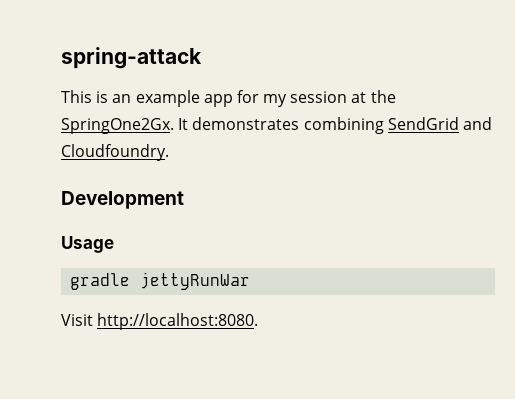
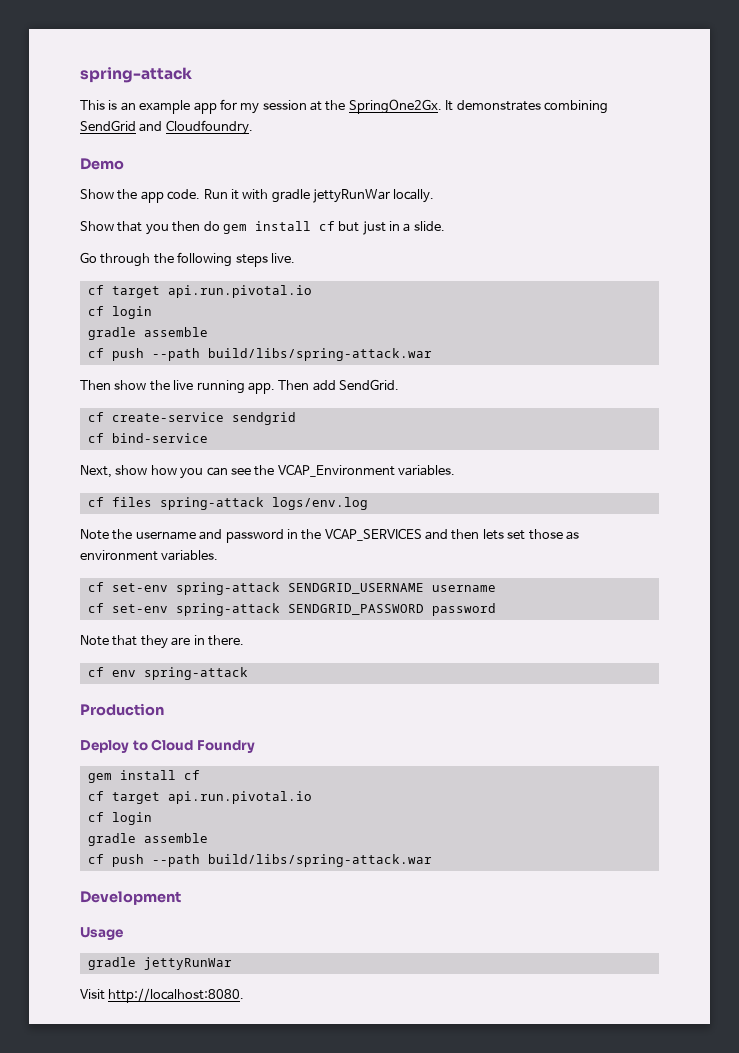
+ Demo
+ Show the app code. Run it with gradle jettyRunWar locally.
+ Show that you then do gem install cf but just in a slide.
+ Go through the following steps live.
+ cf target api.run.pivotal.io
+ cf login
+ gradle assemble
+ cf push --path build/libs/spring-attack.war
+ Then show the live running app. Then add SendGrid.
+ cf create-service sendgrid
+ cf bind-service
+ Next, show how you can see the VCAP_Environment variables.
+ cf files spring-attack logs/env.log
+ Note the username and password in the VCAP_SERVICES and then lets set those as environment variables.
+ cf set-env spring-attack SENDGRID_USERNAME username
+ cf set-env spring-attack SENDGRID_PASSWORD password
+ Note that they are in there.
+ cf env spring-attack
+ Production
+ Deploy to Cloud Foundry
+ gem install cf
+ cf target api.run.pivotal.io
+ cf login
+ gradle assemble
+ cf push --path build/libs/spring-attack.war

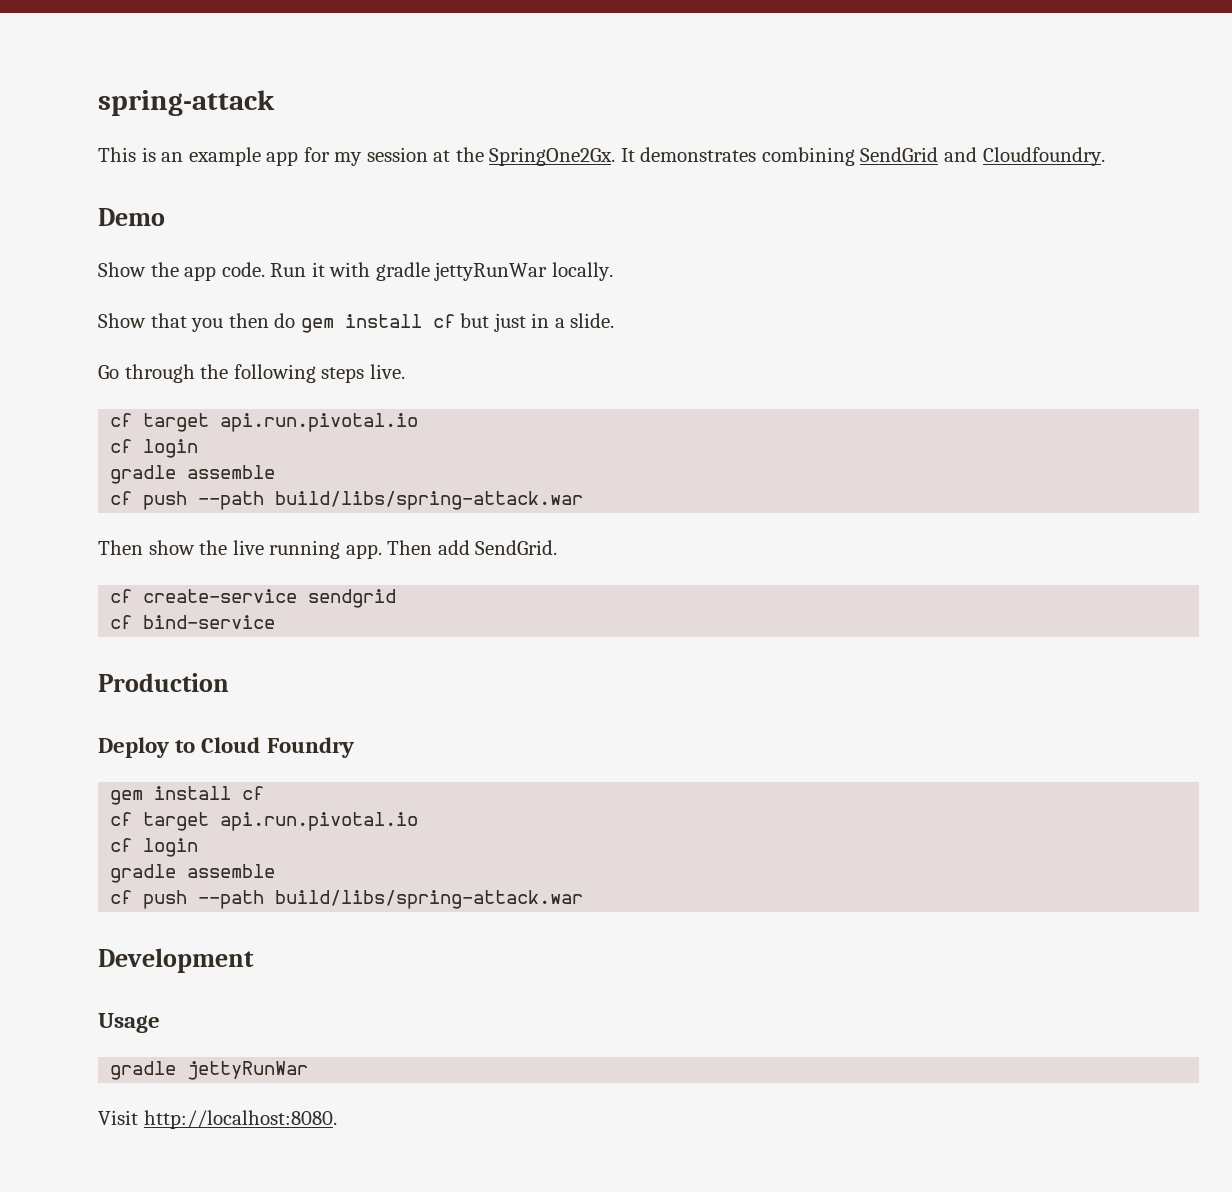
- Next, show how you can see the VCAP_Environment variables.
- cf files spring-attack logs/env.log
- Note the username and password in the VCAP_SERVICES and then lets set those as environment variables.
- cf set-env spring-attack SENDGRID_USERNAME username
- cf set-env spring-attack SENDGRID_PASSWORD password
- Note that they are in there.
- cf env spring-attack

